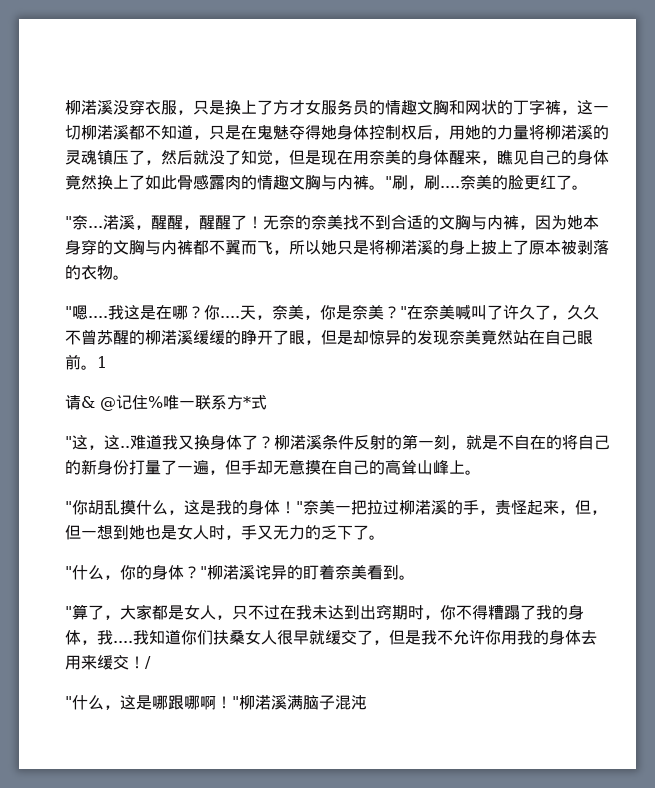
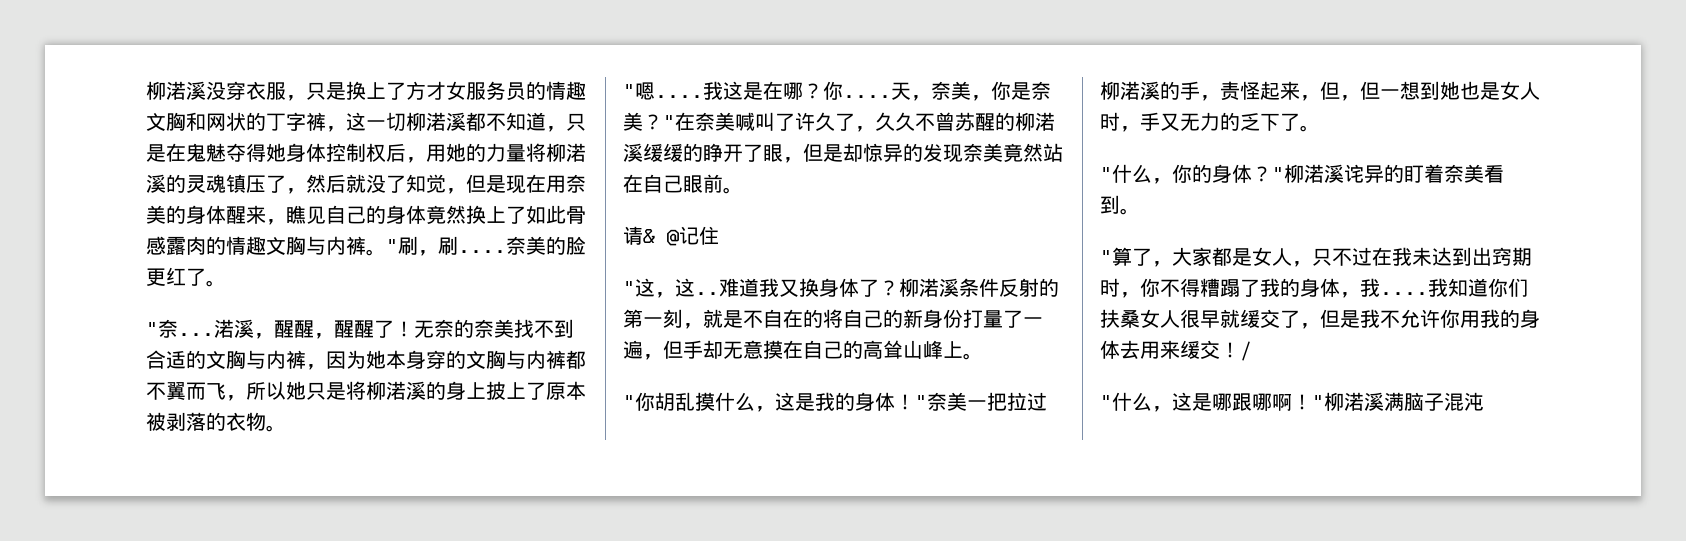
- 1
- 请& @记住%唯一联系方*式
+ 请& @记住

